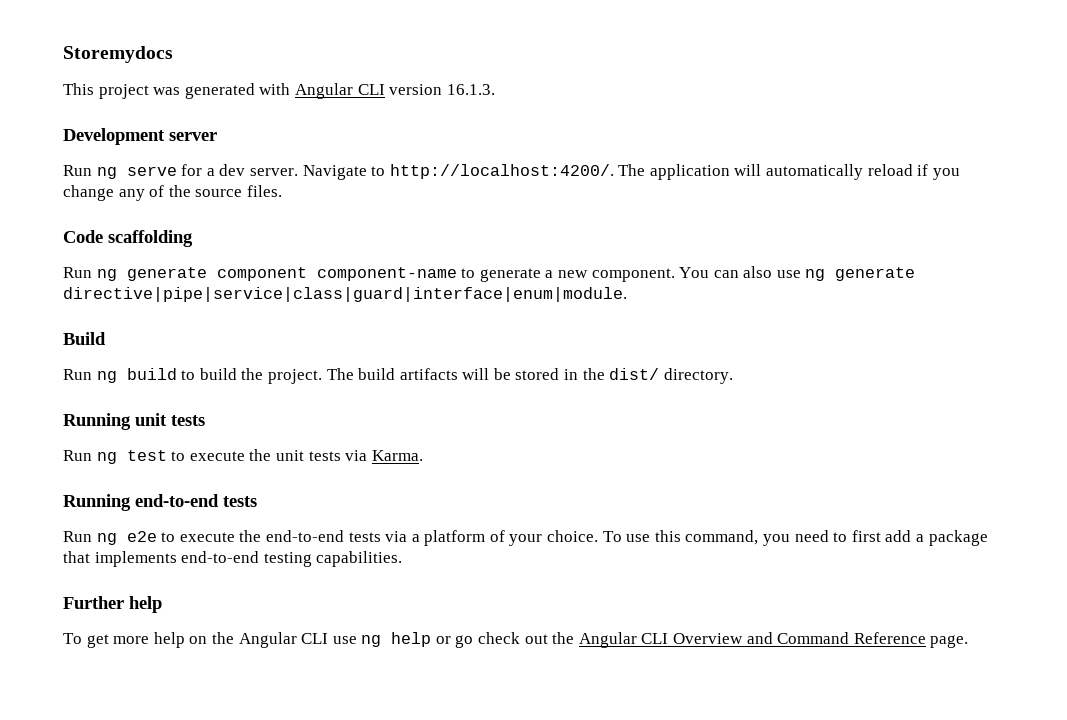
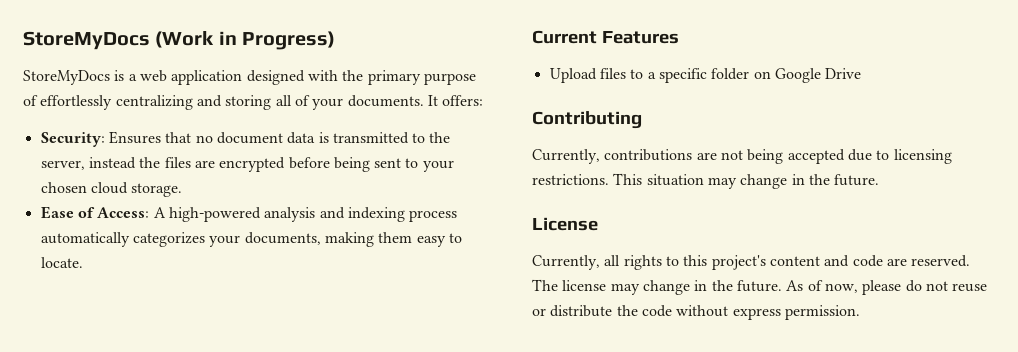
- Storemydocs
- This project was generated with Angular CLI version 16.1.3.
- Development server
- Run ng serve for a dev server. Navigate to http://localhost:4200/. The application will automatically reload if you change any of the source files.
- Code scaffolding
- Run ng generate component component-name to generate a new component. You can also use ng generate directive|pipe|service|class|guard|interface|enum|module.
- Build
- Run ng build to build the project. The build artifacts will be stored in the dist/ directory.
- Running unit tests
- Run ng test to execute the unit tests via Karma.
- Running end-to-end tests
- Run ng e2e to execute the end-to-end tests via a platform of your choice. To use this command, you need to first add a package that implements end-to-end testing capabilities.
- Further help
- To get more help on the Angular CLI use ng help or go check out the Angular CLI Overview and Command Reference page.
+ StoreMyDocs (Work in Progress)
+ StoreMyDocs is a web application designed with the primary purpose of effortlessly centralizing and storing all of your documents. It offers:
+ Security: Ensures that no document data is transmitted to the server, instead the files are encrypted before being sent to your chosen cloud storage.
+ Ease of Access: A high-powered analysis and indexing process automatically categorizes your documents, making them easy to locate.
+ Current Features
+ Upload files to a specific folder on Google Drive
+ Contributing
+ Currently, contributions are not being accepted due to licensing restrictions. This situation may change in the future.
+ License
+ Currently, all rights to this project's content and code are reserved. The license may change in the future. As of now, please do not reuse or distribute the code without express permission.

